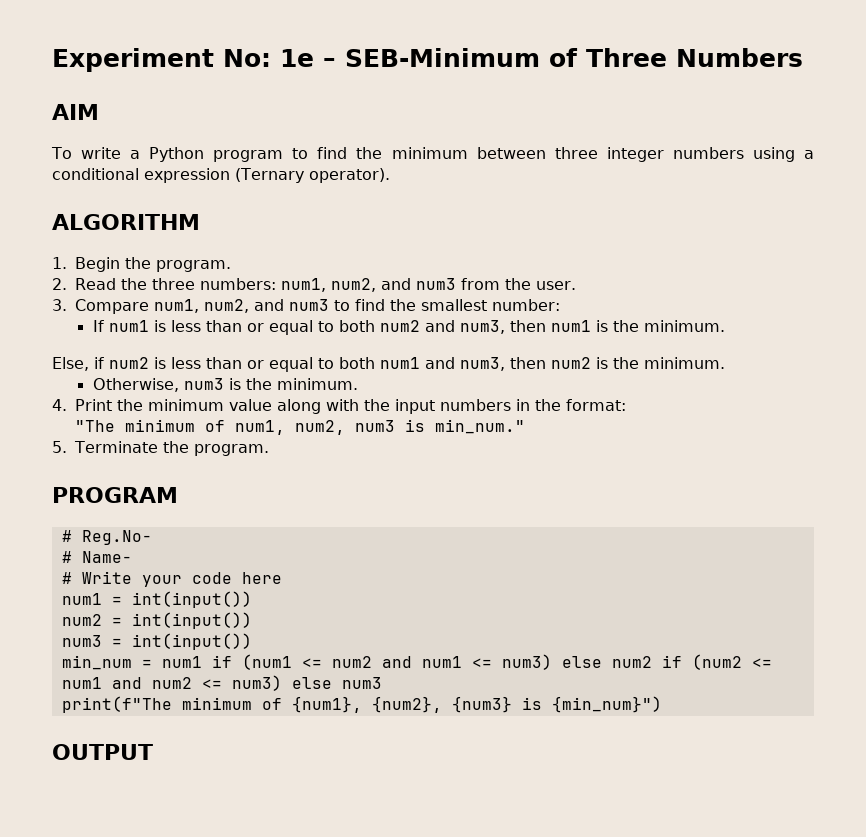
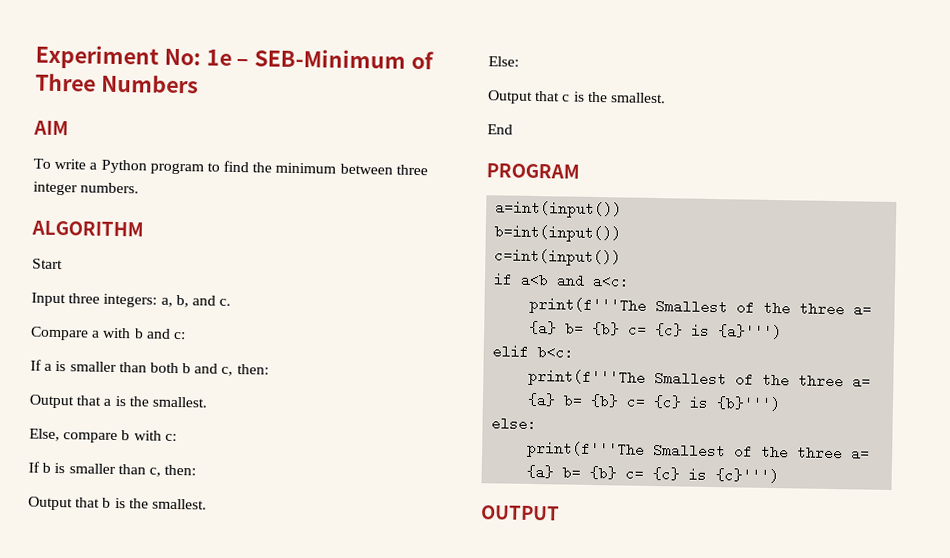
- To write a Python program to find the minimum between three integer numbers using a conditional expression (Ternary operator).
+ To write a Python program to find the minimum between three integer numbers.
  ALGORITHM
- 1. Begin the program.
- 2. Read the three numbers: num1, num2, and num3 from the user.
- 3. Compare num1, num2, and num3 to find the smallest number:
- If num1 is less than or equal to both num2 and num3, then num1 is the minimum.
+ Start
+ Input three integers: a, b, and c.
+ Compare a with b and c:
+ If a is smaller than both b and c, then:
+ Output that a is the smallest.
- Else, if num2 is less than or equal to both num1 and num3, then num2 is the minimum.
- Otherwise, num3 is the minimum.
- 4. Print the minimum value along with the input numbers in the format:
- "The minimum of num1, num2, num3 is min_num."
- 5. Terminate the program.
+ Else, compare b with c:
+ If b is smaller than c, then:
+ Output that b is the smallest.
+ Else:
+ Output that c is the smallest.
+ End
  PROGRAM
- # Reg.No-
- # Name-
- # Write your code here
- num1 = int(input())
- num2 = int(input())
- num3 = int(input())
- min_num = num1 if (num1 <= num2 and num1 <= num3) else num2 if (num2 <= num1 and num2 <= num3) else num3
- print(f"The minimum of {num1}, {num2}, {num3} is {min_num}")
+ a=int(input())
+ b=int(input())
+ c=int(input())
+ if a<b and a<c:
+ print(f'''The Smallest of the three a= {a} b= {b} c= {c} is {a}''')
+ elif b<c:
+ print(f'''The Smallest of the three a= {a} b= {b} c= {c} is {b}''')
+ else:
+ print(f'''The Smallest of the three a= {a} b= {b} c= {c} is {c}''')

